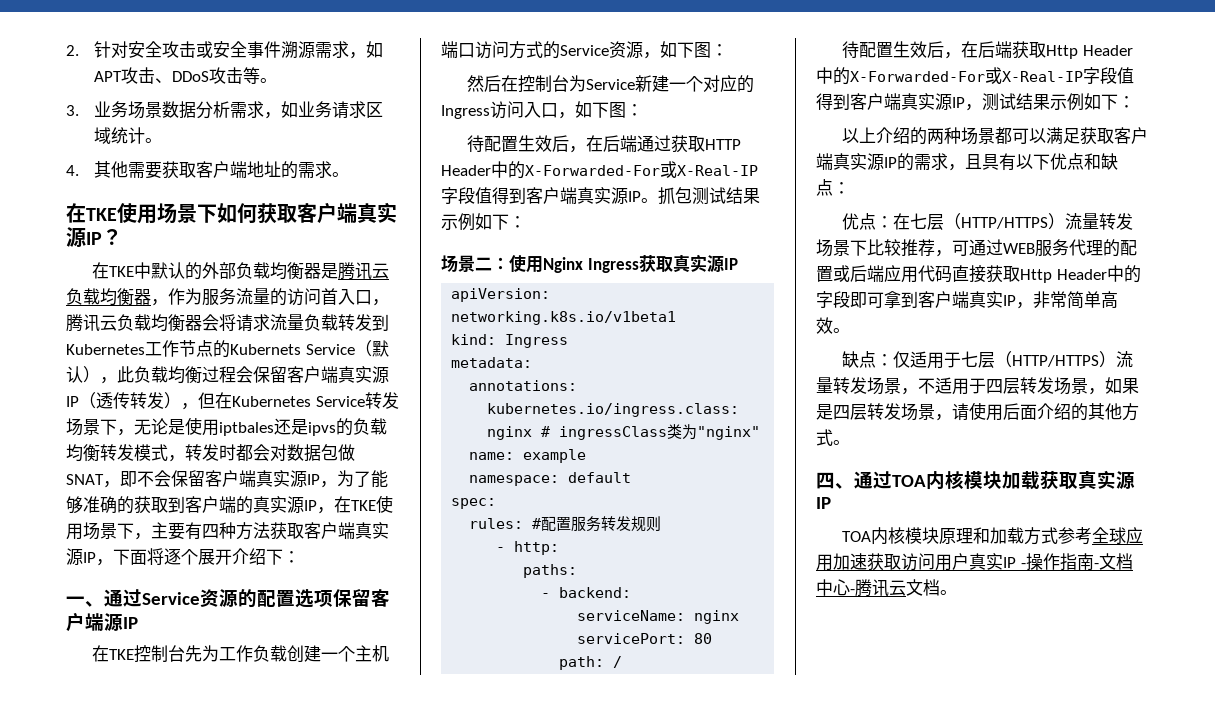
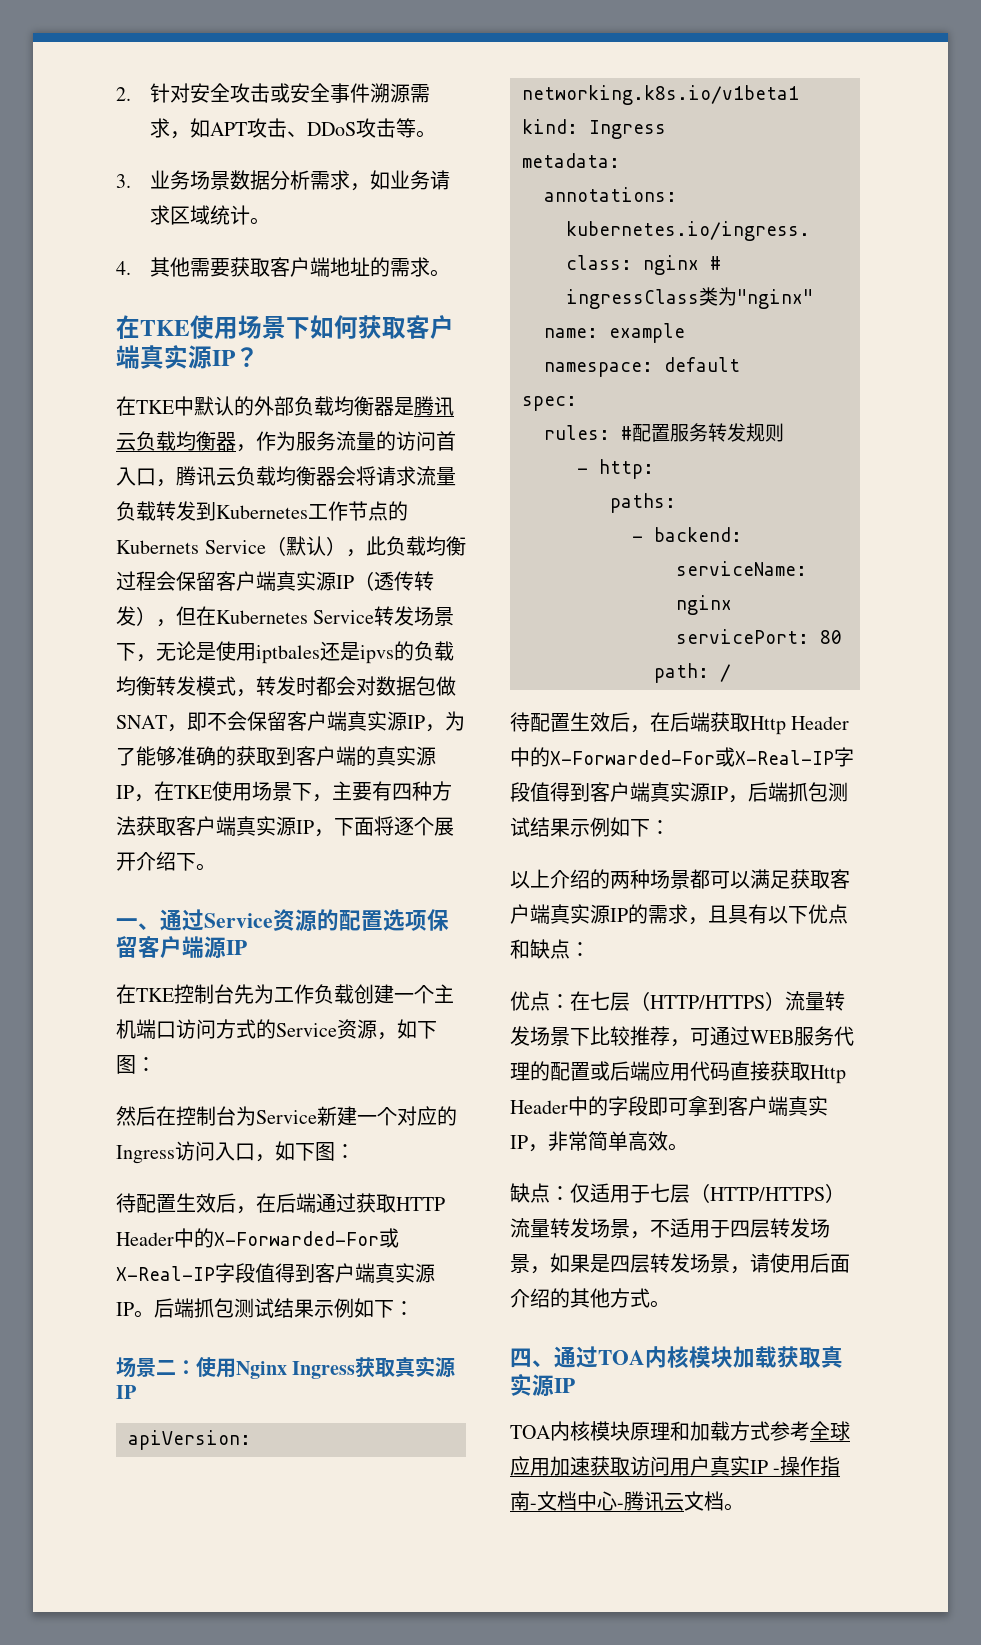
- 在TKE中默认的外部负载均衡器是腾讯云负载均衡器，作为服务流量的访问首入口，腾讯云负载均衡器会将请求流量负载转发到Kubernetes工作节点的Kubernets Service（默认），此负载均衡过程会保留客户端真实源IP（透传转发），但在Kubernetes Service转发场景下，无论是使用iptbales还是ipvs的负载均衡转发模式，转发时都会对数据包做SNAT，即不会保留客户端真实源IP，为了能够准确的获取到客户端的真实源IP，在TKE使用场景下，主要有四种方法获取客户端真实源IP，下面将逐个展开介绍下：
+ 在TKE中默认的外部负载均衡器是腾讯云负载均衡器，作为服务流量的访问首入口，腾讯云负载均衡器会将请求流量负载转发到Kubernetes工作节点的Kubernets Service（默认），此负载均衡过程会保留客户端真实源IP（透传转发），但在Kubernetes Service转发场景下，无论是使用iptbales还是ipvs的负载均衡转发模式，转发时都会对数据包做SNAT，即不会保留客户端真实源IP，为了能够准确的获取到客户端的真实源IP，在TKE使用场景下，主要有四种方法获取客户端真实源IP，下面将逐个展开介绍下。
- 待配置生效后，在后端通过获取HTTP Header中的X-Forwarded-For或X-Real-IP字段值得到客户端真实源IP。抓包测试结果示例如下：
+ 待配置生效后，在后端通过获取HTTP Header中的X-Forwarded-For或X-Real-IP字段值得到客户端真实源IP。后端抓包测试结果示例如下：
- 待配置生效后，在后端获取Http Header中的X-Forwarded-For或X-Real-IP字段值得到客户端真实源IP，测试结果示例如下：
+ 待配置生效后，在后端获取Http Header中的X-Forwarded-For或X-Real-IP字段值得到客户端真实源IP，后端抓包测试结果示例如下：

